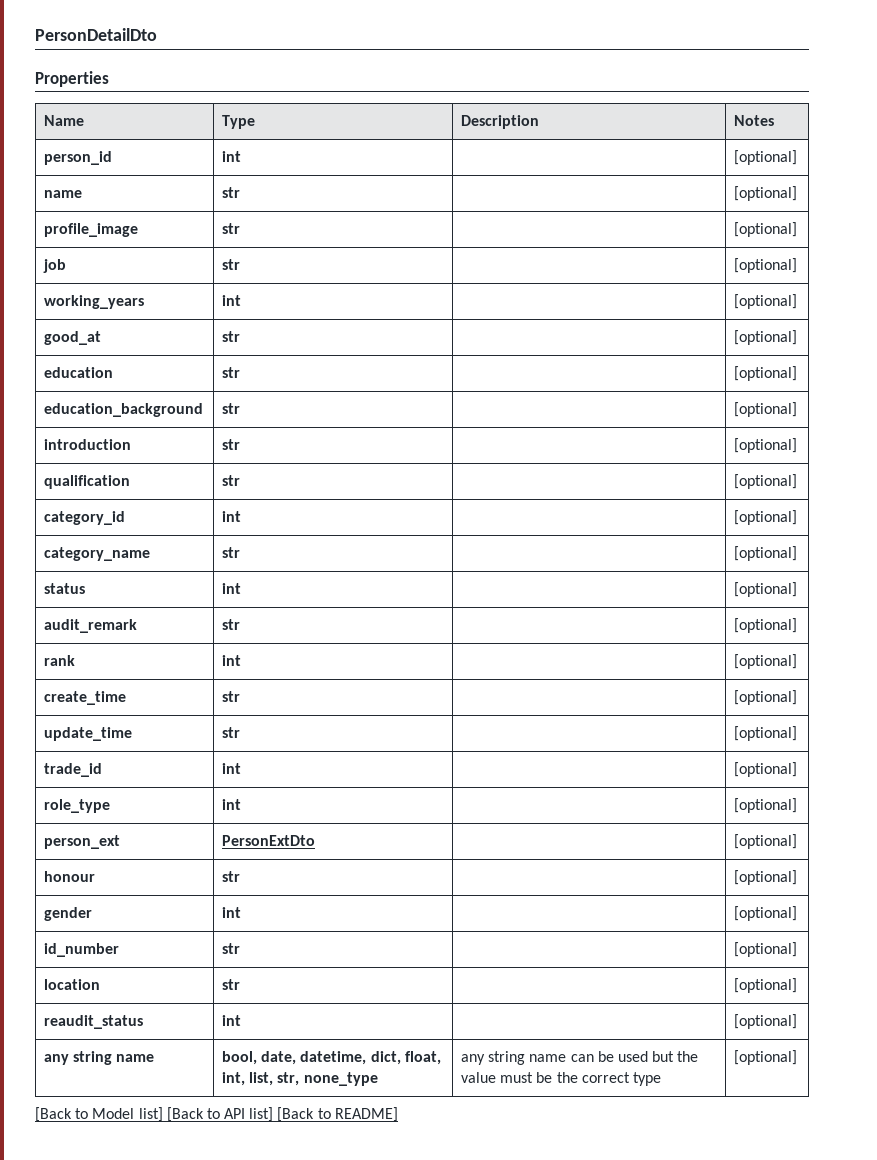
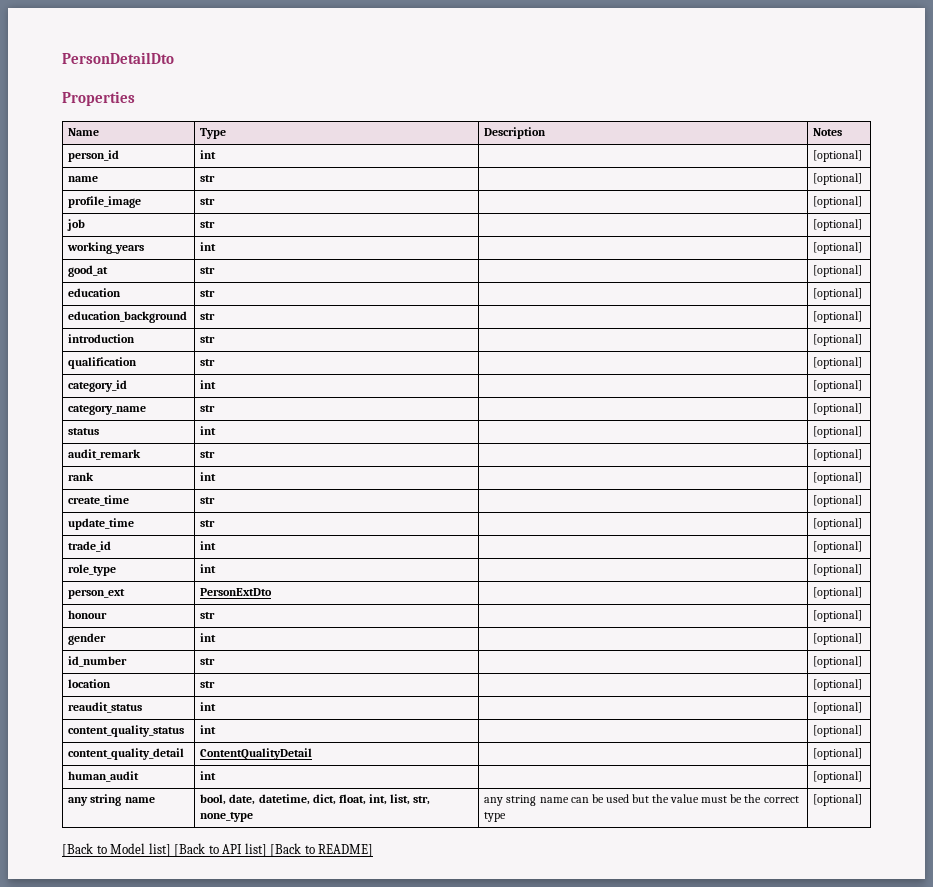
+ content_quality_status | int | | [optional]
+ content_quality_detail | ContentQualityDetail | | [optional]
+ human_audit | int | | [optional]

